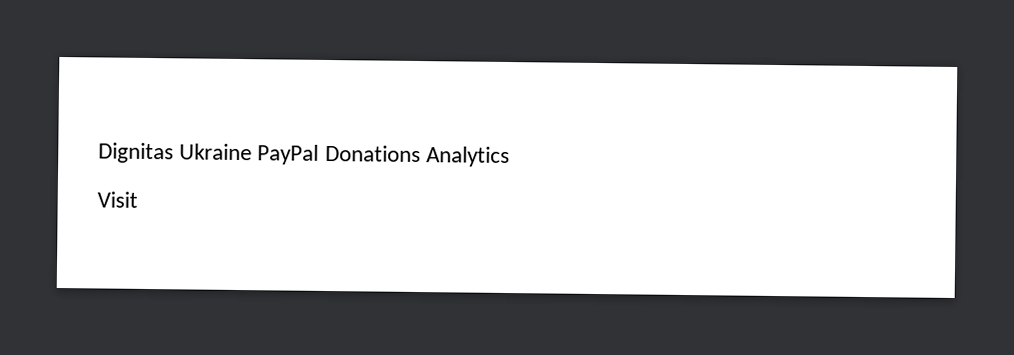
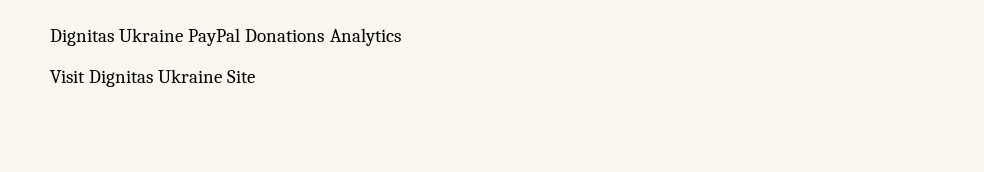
- Visit
+ Visit Dignitas Ukraine Site

